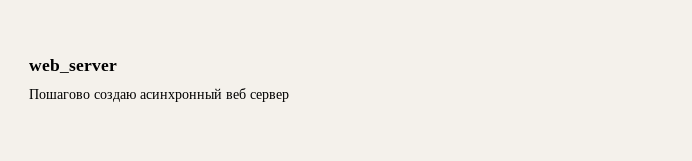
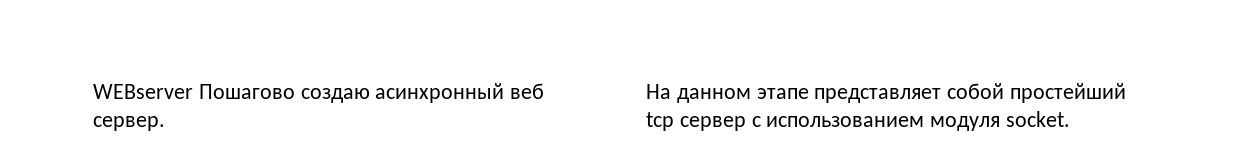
- web_server
- Пошагово создаю асинхронный веб сервер
+ WEBserver Пошагово создаю асинхронный веб сервер.
+ На данном этапе представляет собой простейший tcp сервер с использованием модуля socket.

